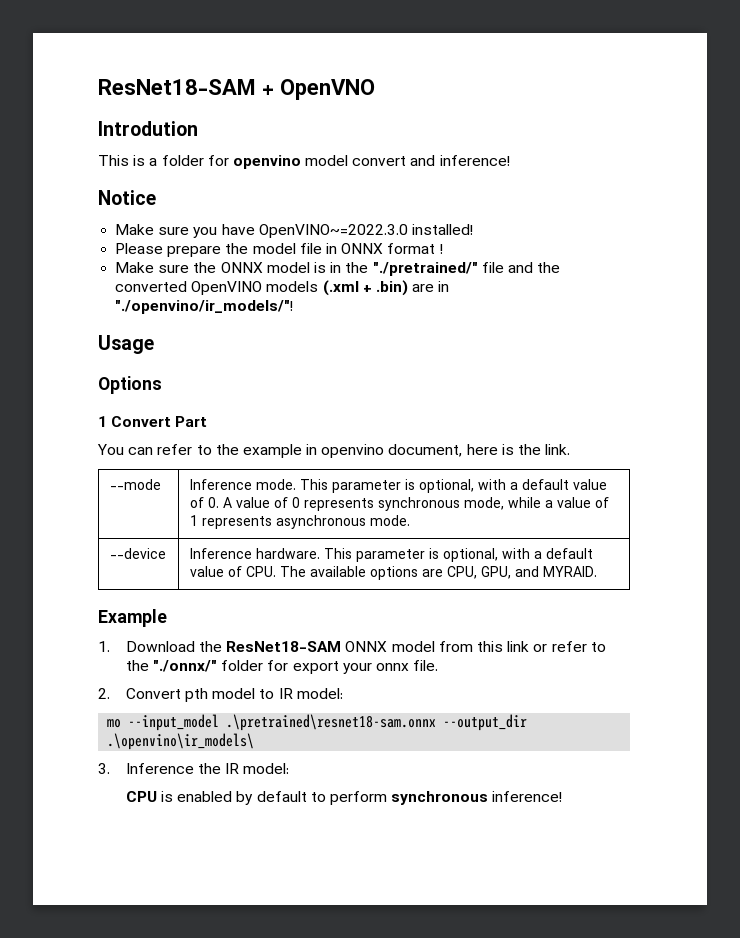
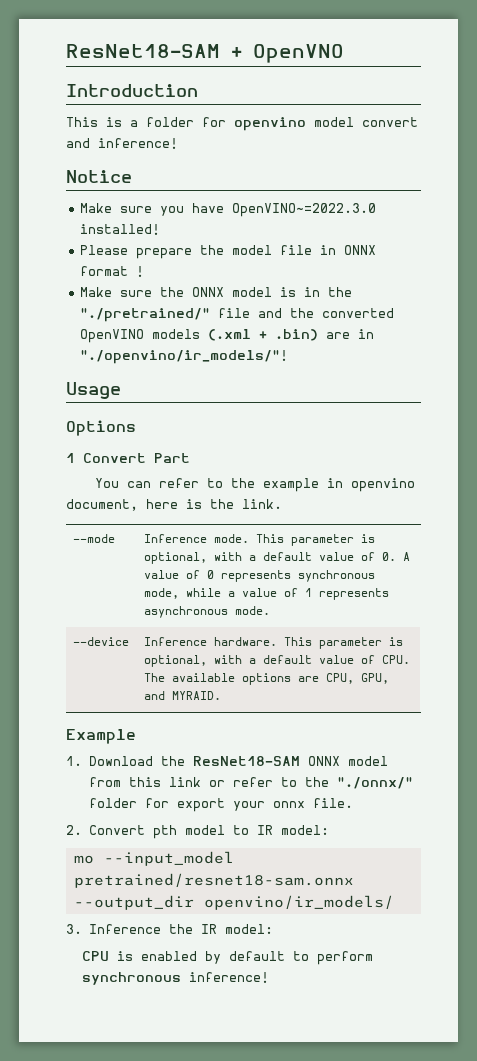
- Introdution
+ Introduction
- mo --input_model .\pretrained\resnet18-sam.onnx --output_dir .\openvino\ir_models\
+ mo --input_model pretrained/resnet18-sam.onnx --output_dir openvino/ir_models/

